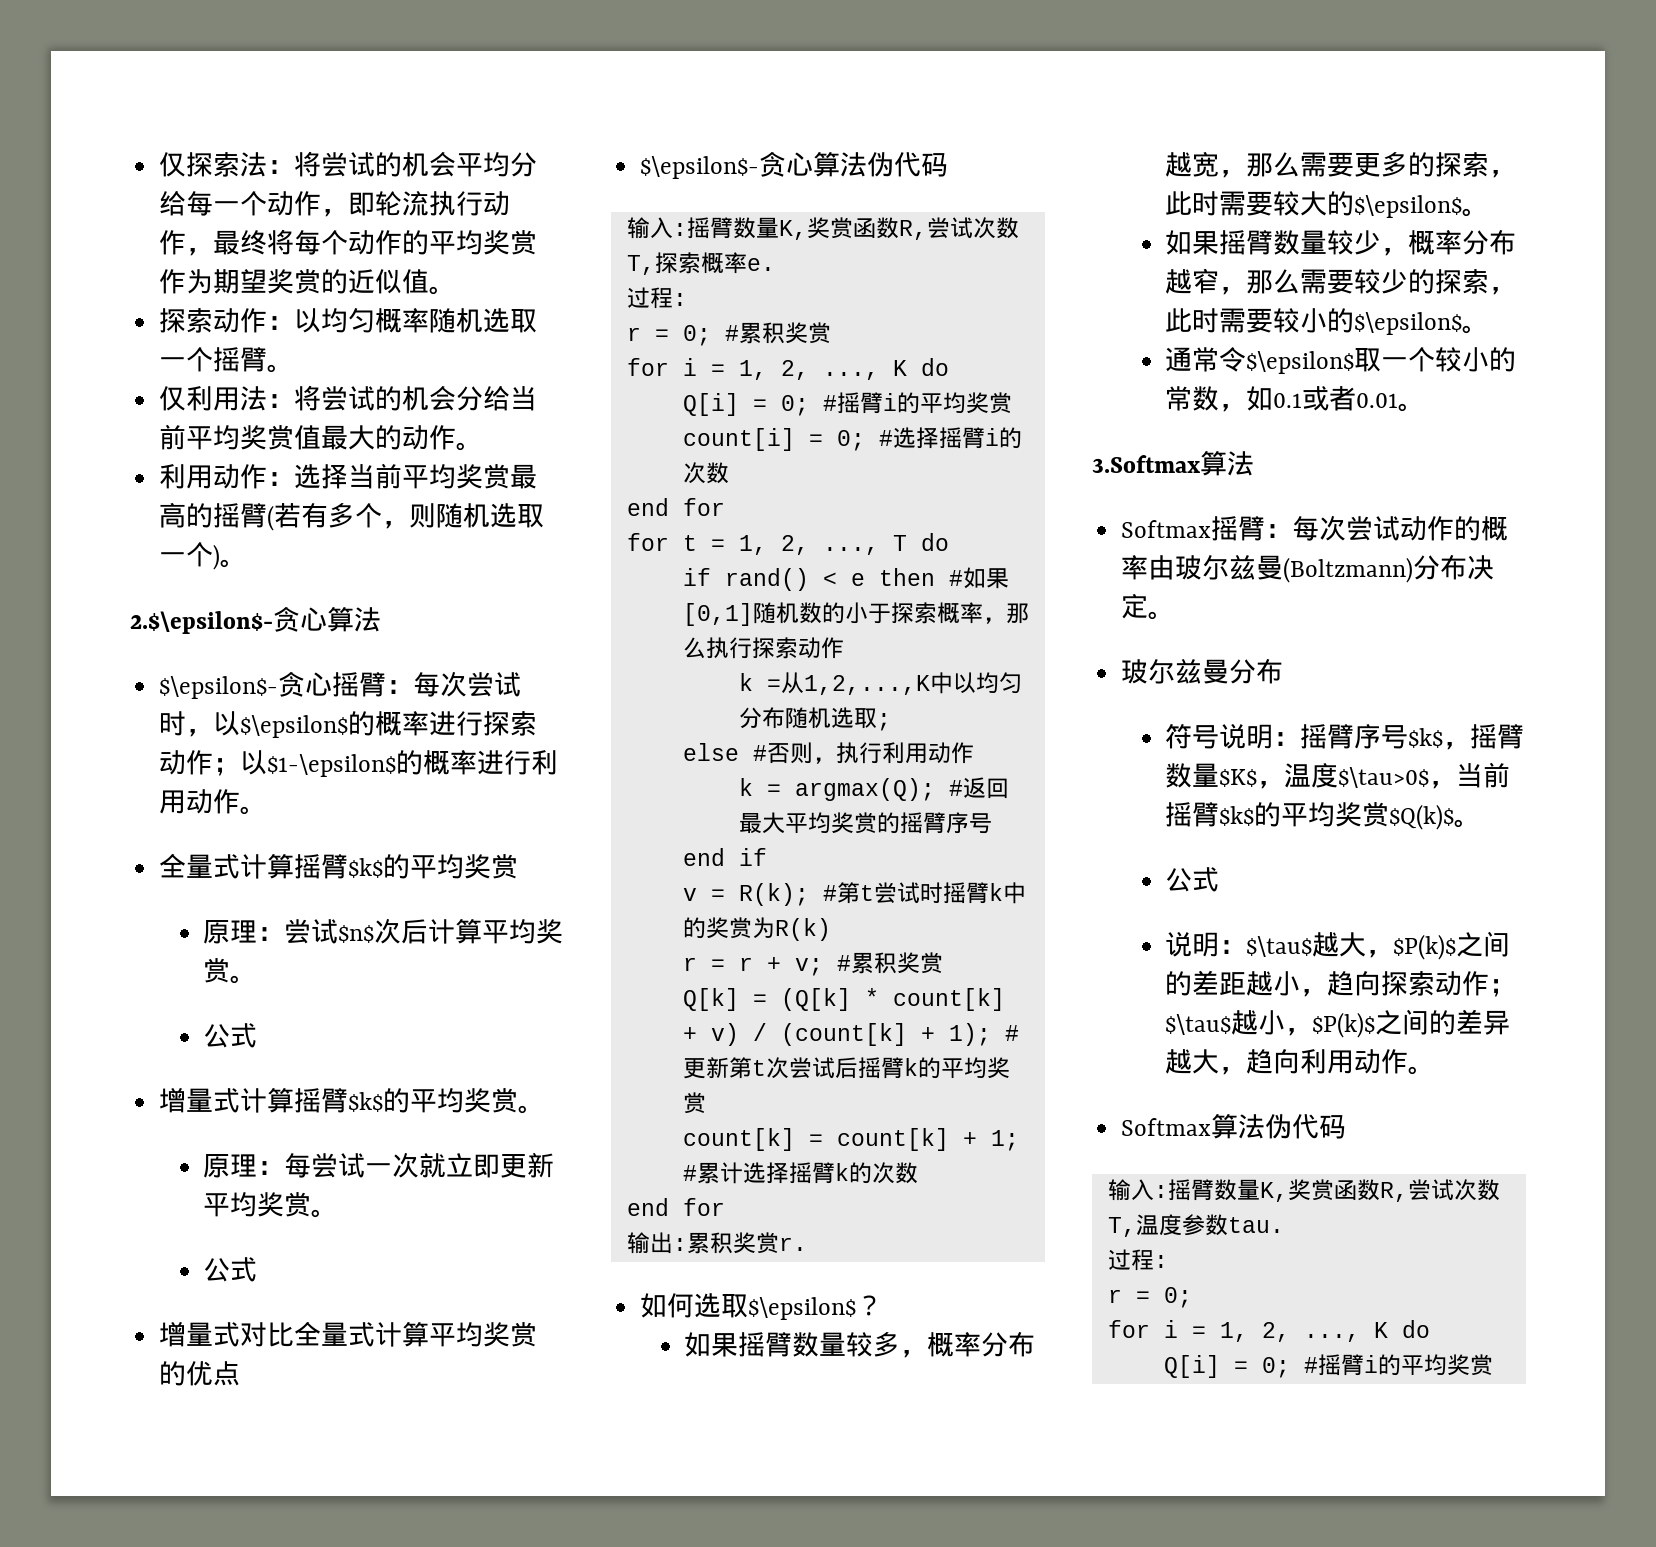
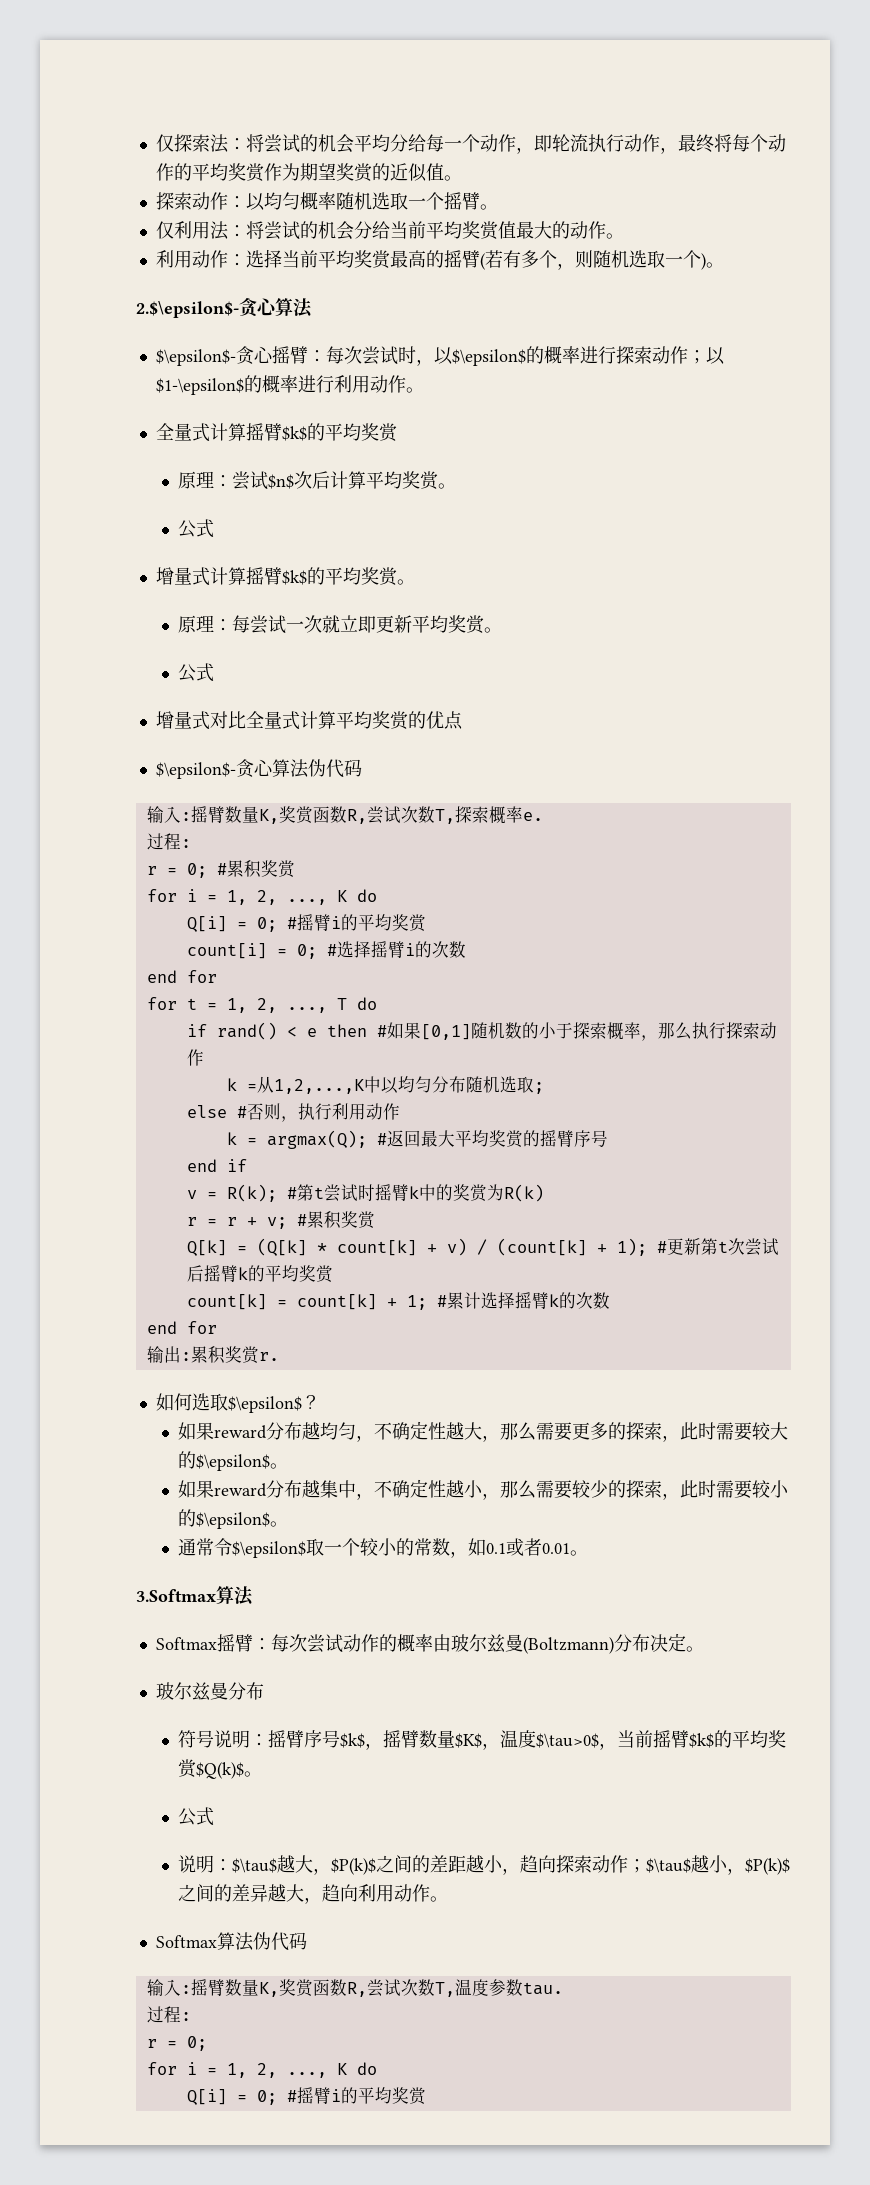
- 如果摇臂数量较多，概率分布越宽，那么需要更多的探索，此时需要较大的$\epsilon$。
+ 如果reward分布越均匀，不确定性越大，那么需要更多的探索，此时需要较大的$\epsilon$。
- 如果摇臂数量较少，概率分布越窄，那么需要较少的探索，此时需要较小的$\epsilon$。
+ 如果reward分布越集中，不确定性越小，那么需要较少的探索，此时需要较小的$\epsilon$。

